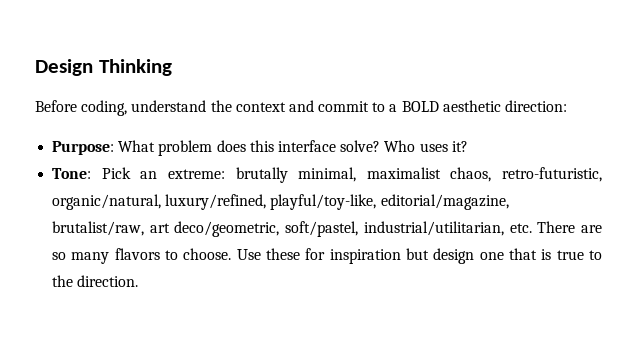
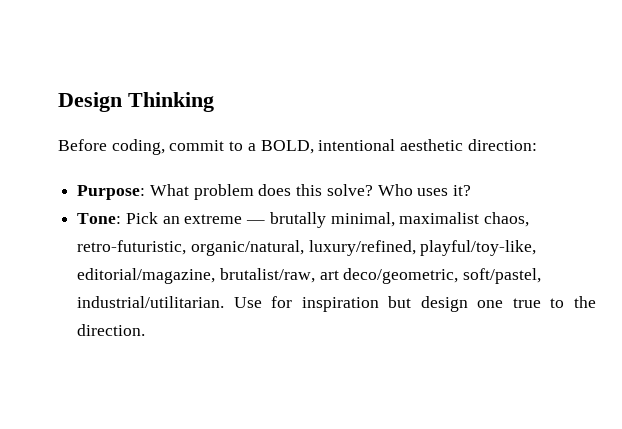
- Before coding, understand the context and commit to a BOLD aesthetic direction:
+ Before coding, commit to a BOLD, intentional aesthetic direction:
- Purpose: What problem does this interface solve?
+ Purpose: What problem does this solve?
- Tone: Pick an extreme: brutally minimal, maximalist chaos, retro-futuristic, organic/natural, luxury/refined, playful/toy-like, editorial/magazine, brutalist/raw, art deco/geometric, soft/pastel, industrial/utilitarian, etc. There are so many flavors to choose. Use these for inspiration but design one that is true to the direction.
+ Tone: Pick an extreme — brutally minimal, maximalist chaos, retro-futuristic, organic/natural, luxury/refined, playful/toy-like, editorial/magazine, brutalist/raw, art deco/geometric, soft/pastel, industrial/utilitarian. Use for inspiration but design one true to the direction.

